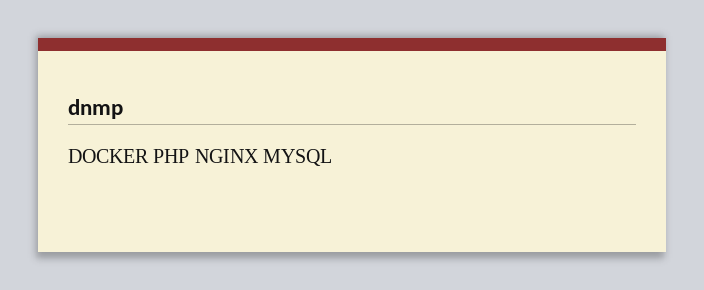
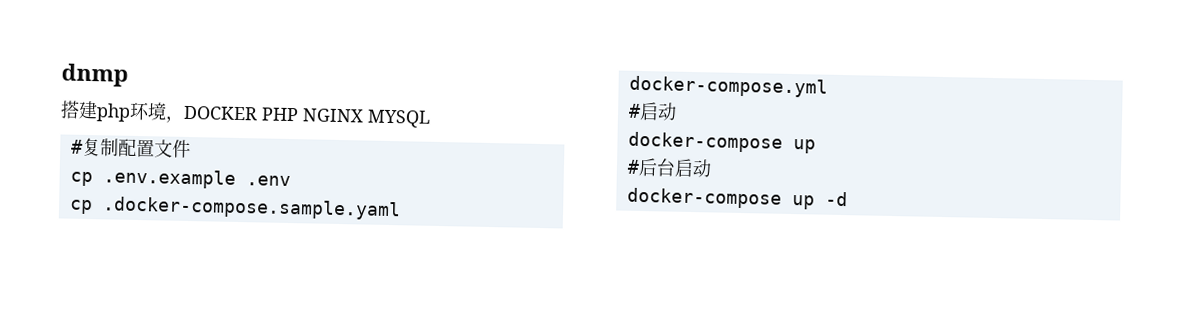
- DOCKER PHP NGINX MYSQL
+ 搭建php环境，DOCKER PHP NGINX MYSQL
+ #复制配置文件
+ cp .env.example .env
+ cp .docker-compose.sample.yaml docker-compose.yml
+ #启动
+ docker-compose up
+ #后台启动
+ docker-compose up -d

